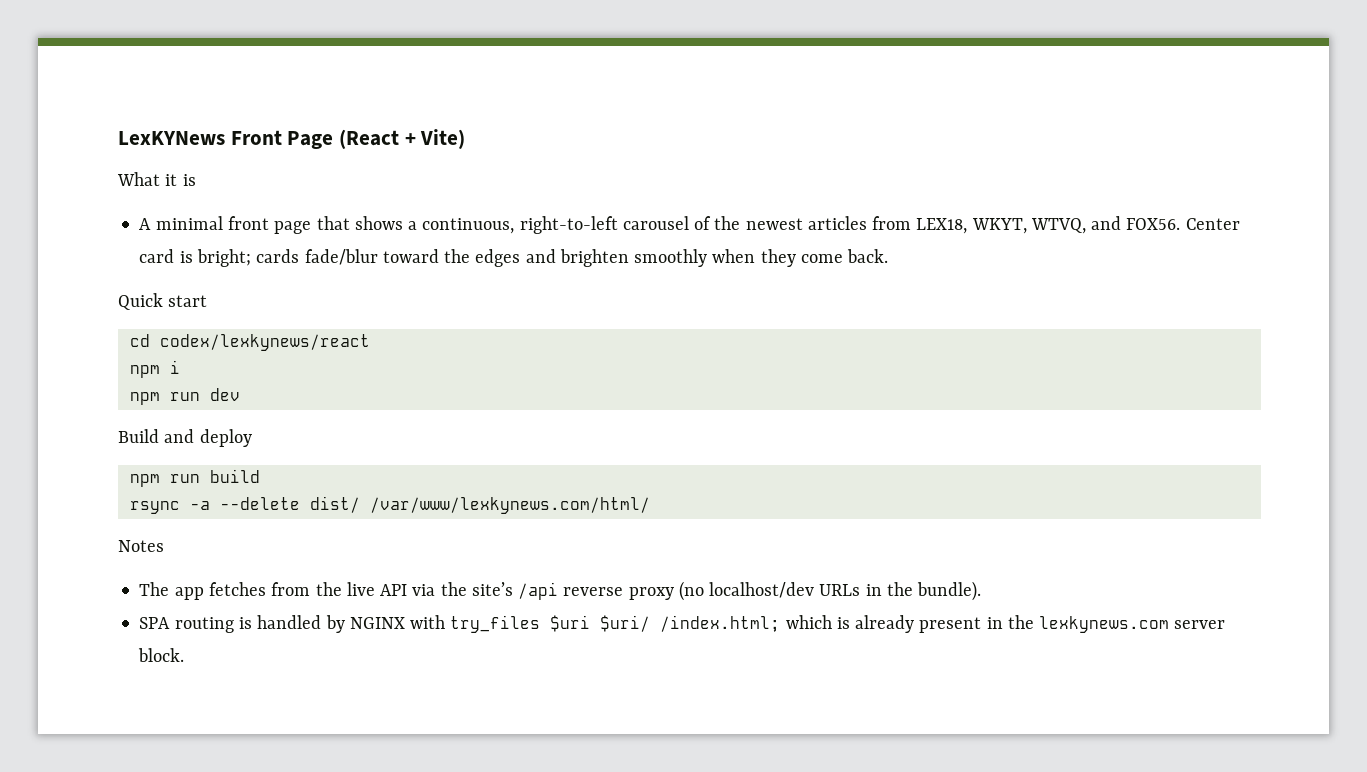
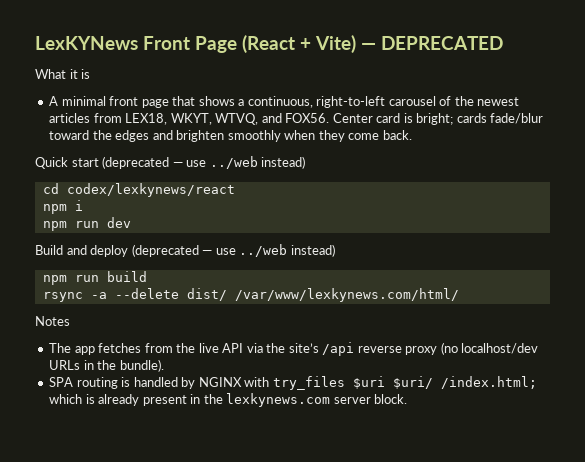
- LexKYNews Front Page (React + Vite)
+ LexKYNews Front Page (React + Vite) — DEPRECATED
- Quick start
+ Quick start (deprecated — use ../web instead)
- Build and deploy
+ Build and deploy (deprecated — use ../web instead)

